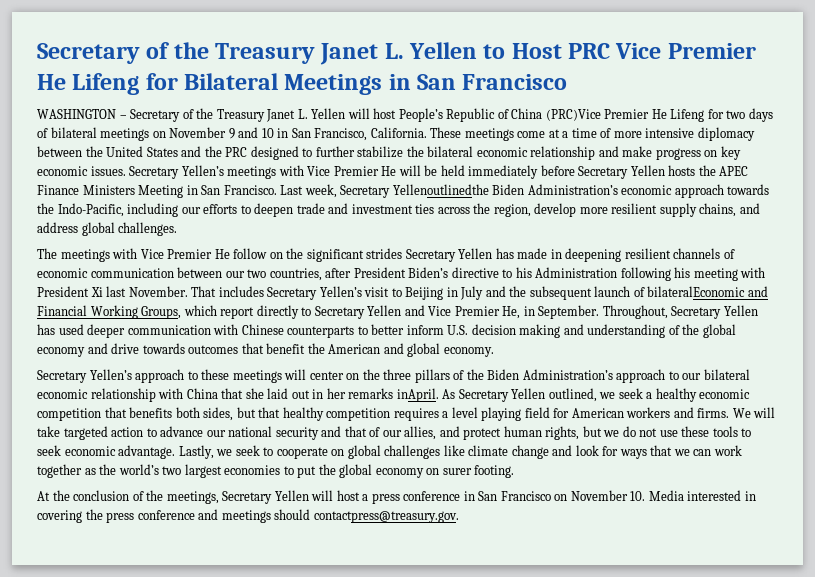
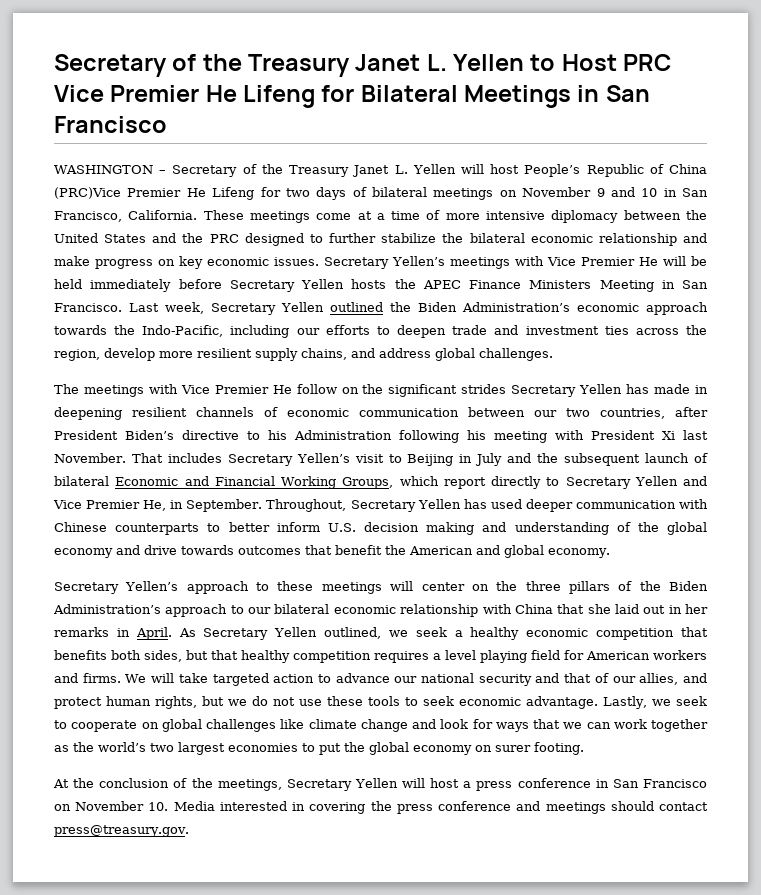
- Last week, Secretary Yellenoutlinedthe Biden Administration’s economic approach towards the Indo-Pacific, including our efforts to deepen trade and investment ties across the region, develop more resilient supply chains, and address global challenges.
+ Last week, Secretary Yellen outlined the Biden Administration’s economic approach towards the Indo-Pacific, including our efforts to deepen trade and investment ties across the region, develop more resilient supply chains, and address global challenges.
- That includes Secretary Yellen’s visit to Beijing in July and the subsequent launch of bilateralEconomic and Financial Working Groups, which report directly to Secretary Yellen and Vice Premier He, in September.
+ That includes Secretary Yellen’s visit to Beijing in July and the subsequent launch of bilateral Economic and Financial Working Groups, which report directly to Secretary Yellen and Vice Premier He, in September.
- Secretary Yellen’s approach to these meetings will center on the three pillars of the Biden Administration’s approach to our bilateral economic relationship with China that she laid out in her remarks inApril.
+ Secretary Yellen’s approach to these meetings will center on the three pillars of the Biden Administration’s approach to our bilateral economic relationship with China that she laid out in her remarks in April.
- At the conclusion of the meetings, Secretary Yellen will host a press conference in San Francisco on November 10. Media interested in covering the press conference and meetings should contactpress@treasury.gov.
+ At the conclusion of the meetings, Secretary Yellen will host a press conference in San Francisco on November 10. Media interested in covering the press conference and meetings should contact press@treasury.gov.

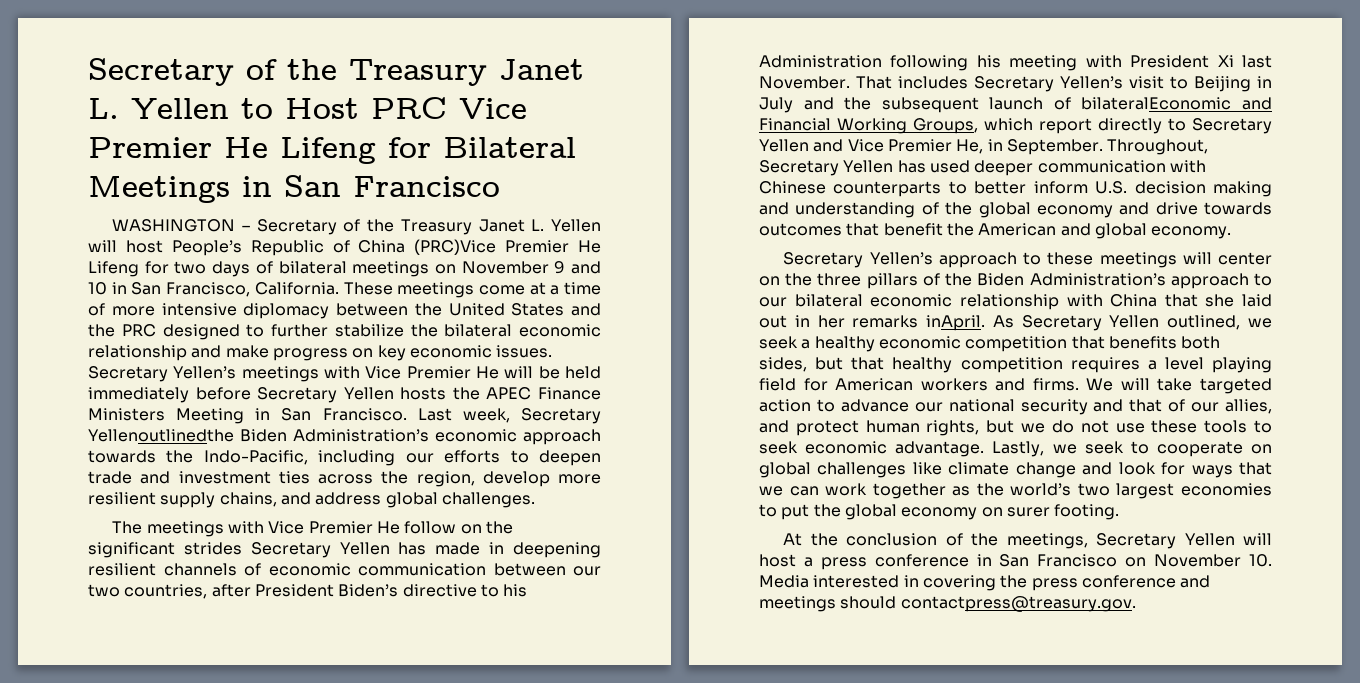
- Last week, Secretary Yellen outlined the Biden Administration’s economic approach towards the Indo-Pacific, including our efforts to deepen trade and investment ties across the region, develop more resilient supply chains, and address global challenges.
+ Last week, Secretary Yellenoutlinedthe Biden Administration’s economic approach towards the Indo-Pacific, including our efforts to deepen trade and investment ties across the region, develop more resilient supply chains, and address global challenges.
- That includes Secretary Yellen’s visit to Beijing in July and the subsequent launch of bilateral Economic and Financial Working Groups, which report directly to Secretary Yellen and Vice Premier He, in September.
+ That includes Secretary Yellen’s visit to Beijing in July and the subsequent launch of bilateralEconomic and Financial Working Groups, which report directly to Secretary Yellen and Vice Premier He, in September.
- Secretary Yellen’s approach to these meetings will center on the three pillars of the Biden Administration’s approach to our bilateral economic relationship with China that she laid out in her remarks in April.
+ Secretary Yellen’s approach to these meetings will center on the three pillars of the Biden Administration’s approach to our bilateral economic relationship with China that she laid out in her remarks inApril.
- At the conclusion of the meetings, Secretary Yellen will host a press conference in San Francisco on November 10. Media interested in covering the press conference and meetings should contact press@treasury.gov.
+ At the conclusion of the meetings, Secretary Yellen will host a press conference in San Francisco on November 10. Media interested in covering the press conference and meetings should contactpress@treasury.gov.

